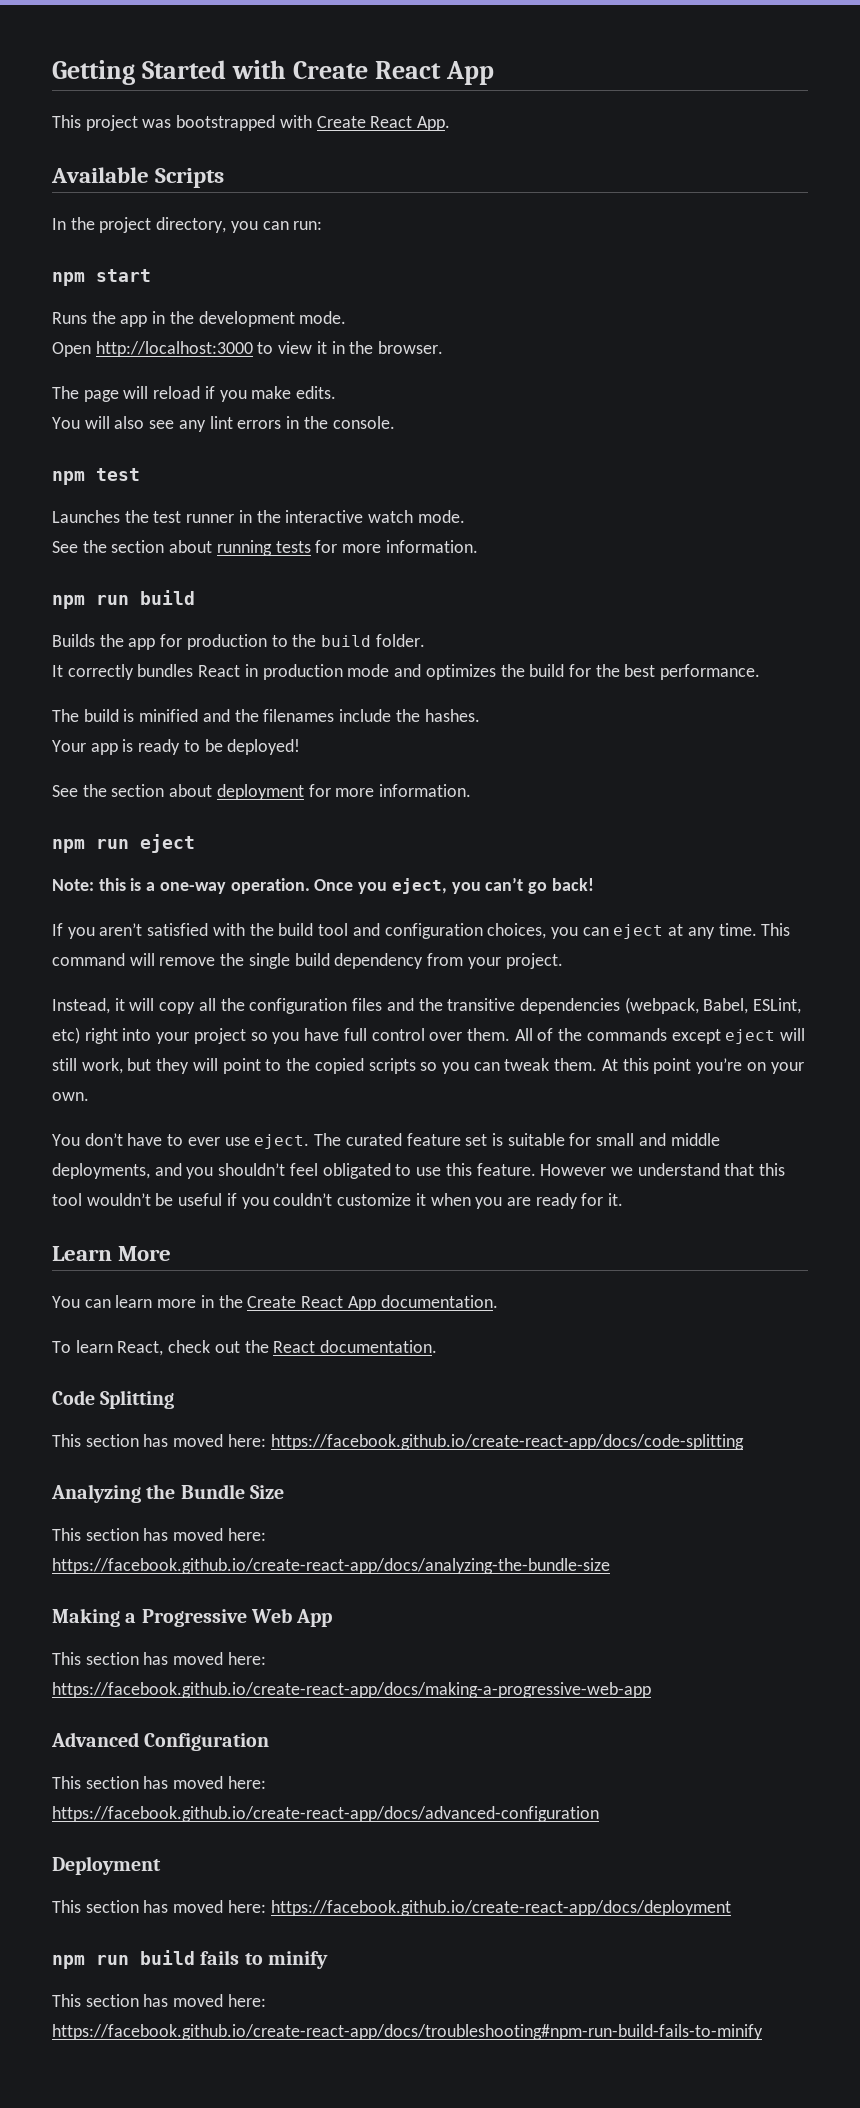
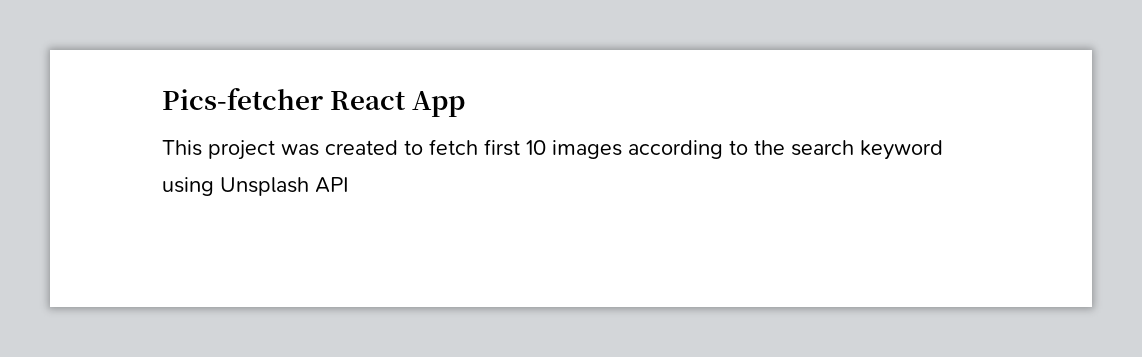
- Getting Started with Create React App
+ Pics-fetcher React App
- This project was bootstrapped with Create React App.
- Available Scripts
- In the project directory, you can run:
- npm start
- Runs the app in the development mode.
- Open http://localhost:3000 to view it in the browser.
- The page will reload if you make edits.
- You will also see any lint errors in the console.
- npm test
- Launches the test runner in the interactive watch mode.
- See the section about running tests for more information.
- npm run build
- Builds the app for production to the build folder.
- It correctly bundles React in production mode and optimizes the build for the best performance.
- The build is minified and the filenames include the hashes.
- Your app is ready to be deployed!
- See the section about deployment for more information.
- npm run eject
- Note: this is a one-way operation. Once you eject, you can’t go back!
- If you aren’t satisfied with the build tool and configuration choices, you can eject at any time. This command will remove the single build dependency from your project.
- Instead, it will copy all the configuration files and the transitive dependencies (webpack, Babel, ESLint, etc) right into your project so you have full control over them. All of the commands except eject will still work, but they will point to the copied scripts so you can tweak them. At this point you’re on your own.
- You don’t have to ever use eject. The curated feature set is suitable for small and middle deployments, and you shouldn’t feel obligated to use this feature. However we understand that this tool wouldn’t be useful if you couldn’t customize it when you are ready for it.
- Learn More
- You can learn more in the Create React App documentation.
- To learn React, check out the React documentation.
- Code Splitting
- This section has moved here: https://facebook.github.io/create-react-app/docs/code-splitting
- Analyzing the Bundle Size
- This section has moved here: https://facebook.github.io/create-react-app/docs/analyzing-the-bundle-size
- Making a Progressive Web App
- This section has moved here: https://facebook.github.io/create-react-app/docs/making-a-progressive-web-app
- Advanced Configuration
- This section has moved here: https://facebook.github.io/create-react-app/docs/advanced-configuration
- Deployment
- This section has moved here: https://facebook.github.io/create-react-app/docs/deployment
- npm run build fails to minify
- This section has moved here: https://facebook.github.io/create-react-app/docs/troubleshooting#npm-run-build-fails-to-minify
+ This project was created to fetch first 10 images according to the search keyword using Unsplash API

